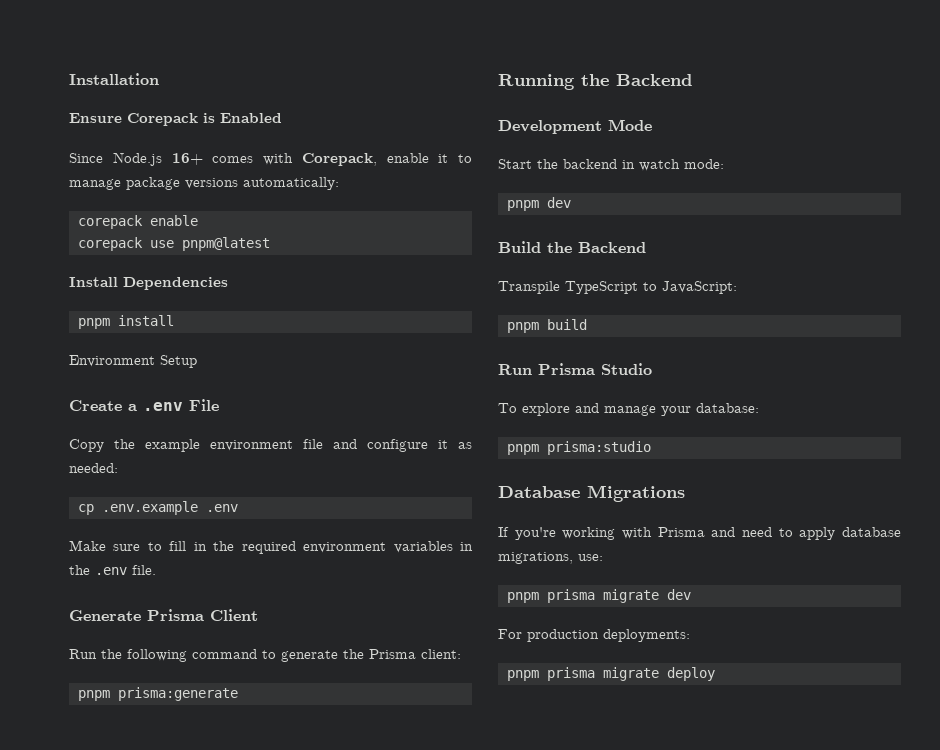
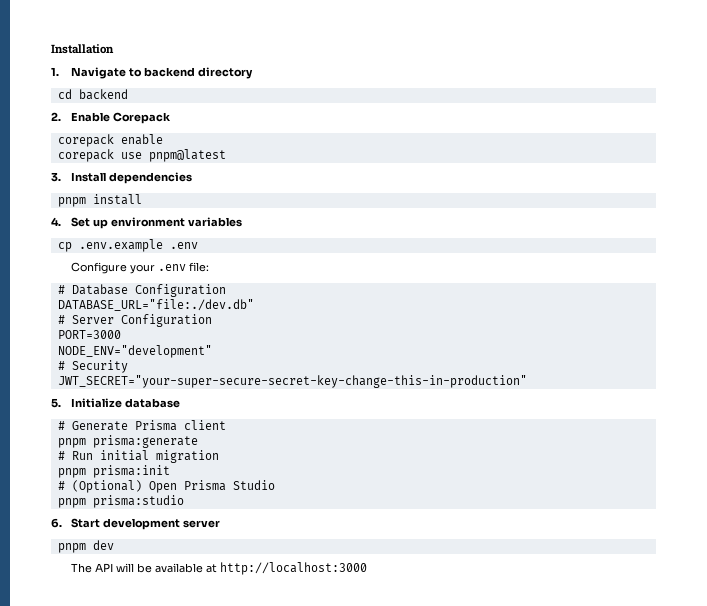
- Ensure Corepack is Enabled
- Since Node.js 16+ comes with Corepack, enable it to manage package versions automatically:
+ 1. Navigate to backend directory
+ cd backend
+ 2. Enable Corepack
- Install Dependencies
+ 3. Install dependencies
- Environment Setup
- Create a .env File
- Copy the example environment file and configure it as needed:
+ 4. Set up environment variables
  cp .env.example .env
- Make sure to fill in the required environment variables in the .env file.
- Generate Prisma Client
- Run the following command to generate the Prisma client:
+ Configure your .env file:
+ # Database Configuration
+ DATABASE_URL="file:./dev.db"
+ # Server Configuration
+ PORT=3000
+ NODE_ENV="development"
+ # Security
+ JWT_SECRET="your-super-secure-secret-key-change-this-in-production"
+ 5. Initialize database
+ # Generate Prisma client
  pnpm prisma:generate
- Running the Backend
- Development Mode
- Start the backend in watch mode:
+ # Run initial migration
+ pnpm prisma:init
+ # (Optional) Open Prisma Studio
+ pnpm prisma:studio
+ 6. Start development server
  pnpm dev
- Build the Backend
- Transpile TypeScript to JavaScript:
- pnpm build
- Run Prisma Studio
- To explore and manage your database:
- pnpm prisma:studio
- Database Migrations
- If you're working with Prisma and need to apply database migrations, use:
- pnpm prisma migrate dev
- For production deployments:
- pnpm prisma migrate deploy
+ The API will be available at http://localhost:3000

